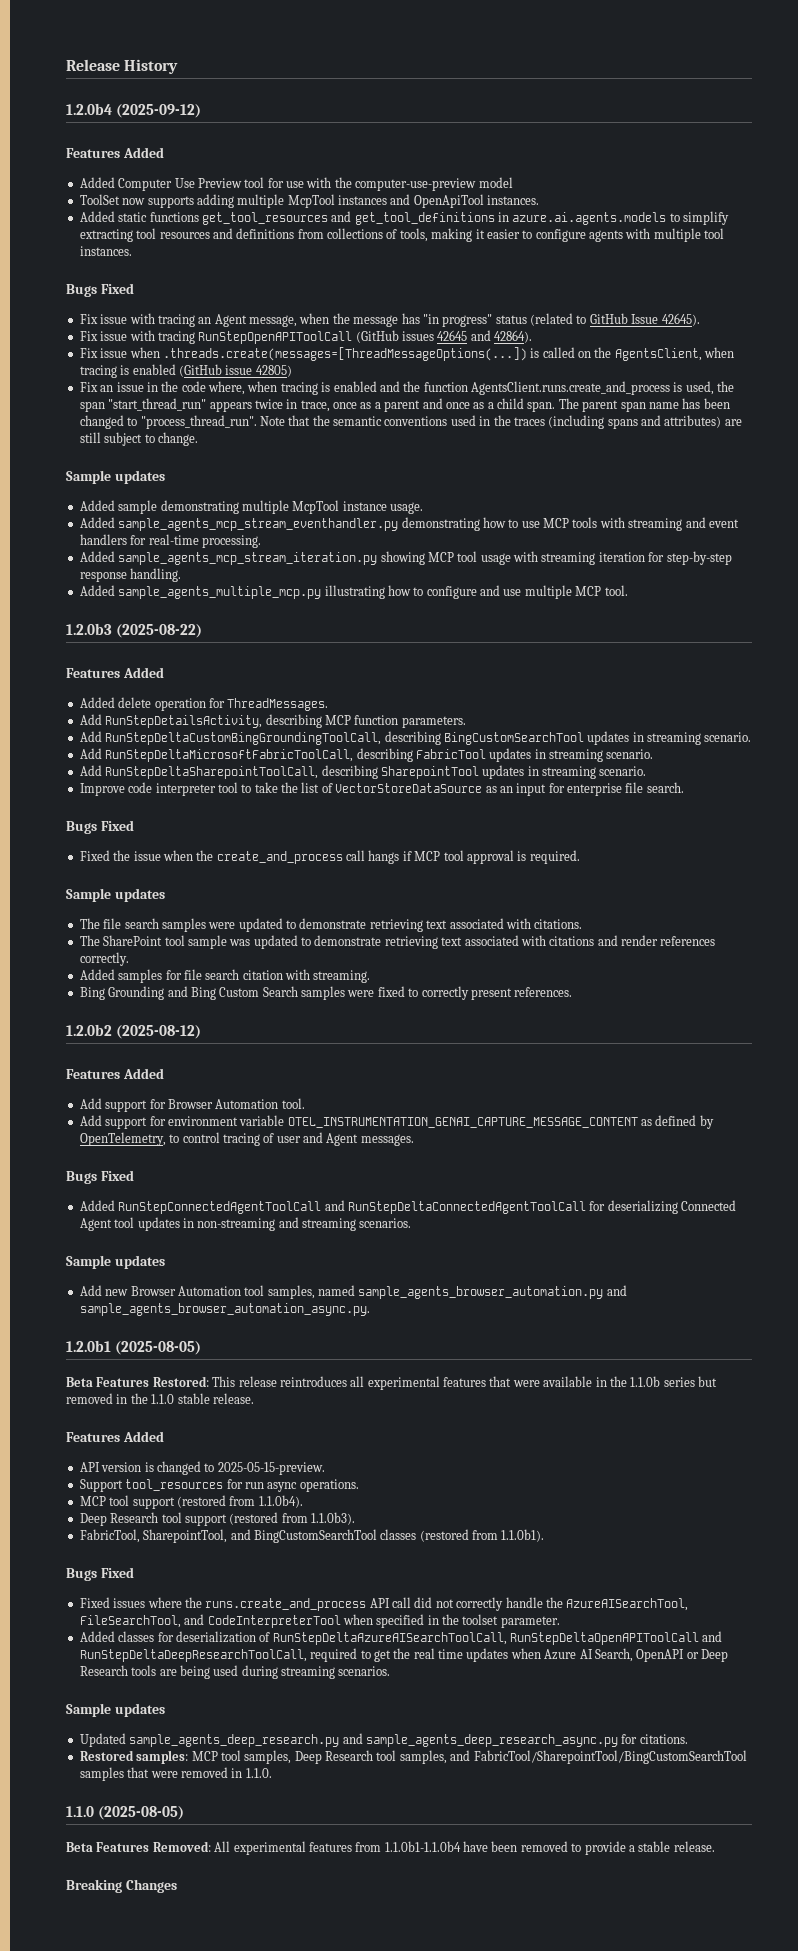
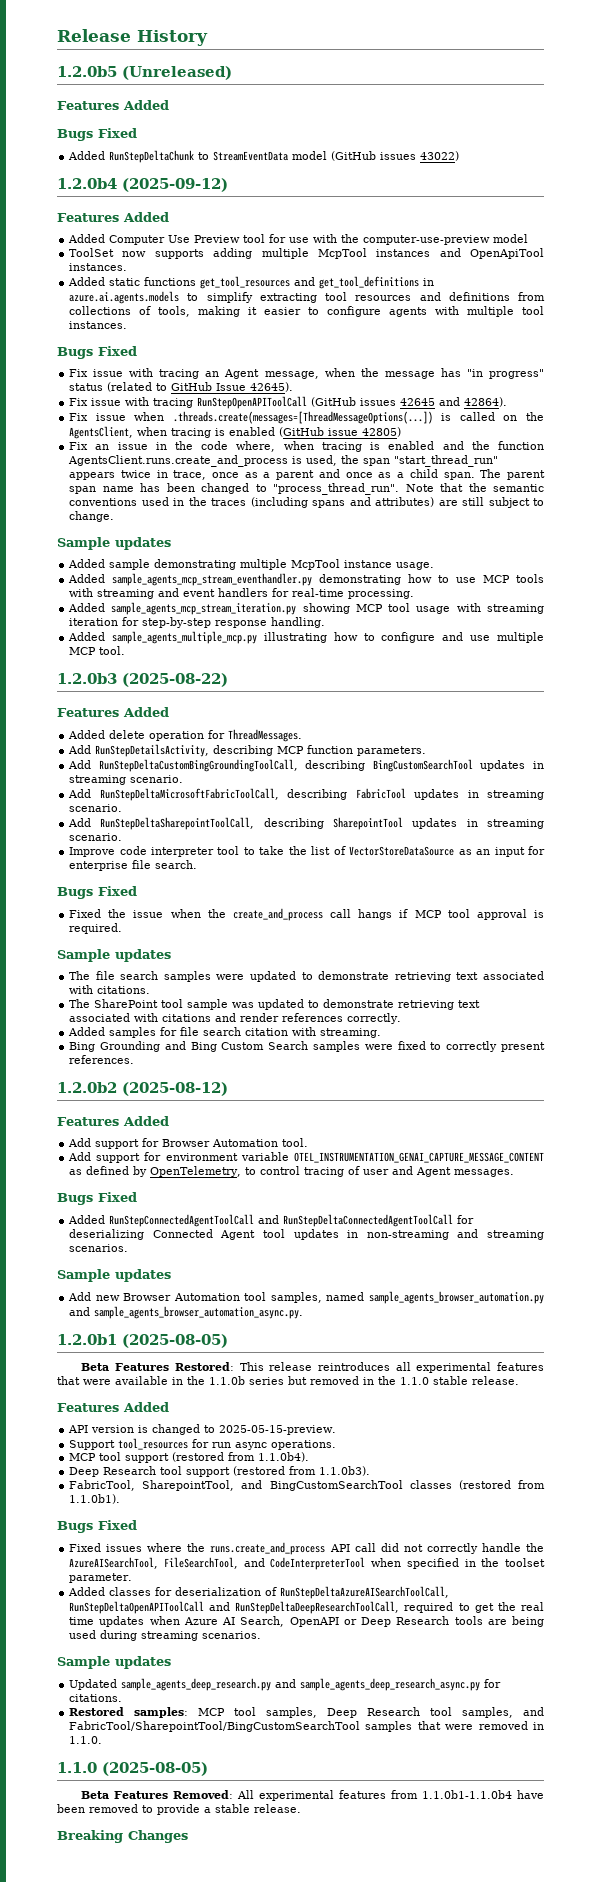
+ 1.2.0b5 (Unreleased)
+ Features Added
+ Bugs Fixed
+ Added RunStepDeltaChunk to StreamEventData model (GitHub issues 43022)

